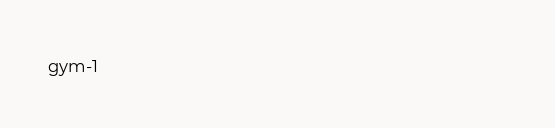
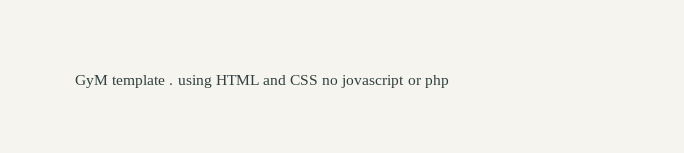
- gym-1
+ GyM template . using HTML and CSS no jovascript or php

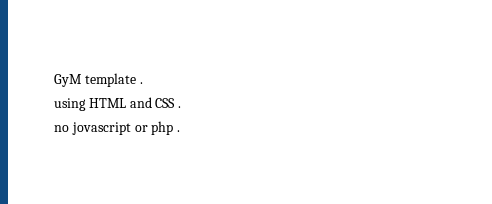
- GyM template . using HTML and CSS no jovascript or php
+ GyM template .
+ using HTML and CSS .
+ no jovascript or php .

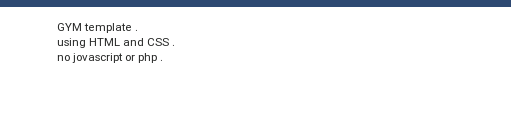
- GyM template .
+ GYM template .

